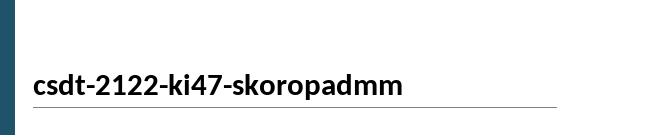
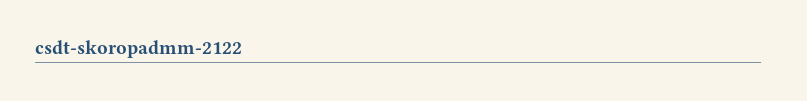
- csdt-2122-ki47-skoropadmm
+ csdt-skoropadmm-2122

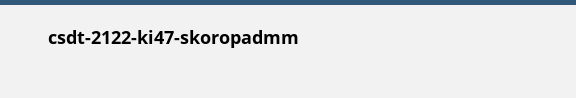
- csdt-skoropadmm-2122
+ csdt-2122-ki47-skoropadmm

